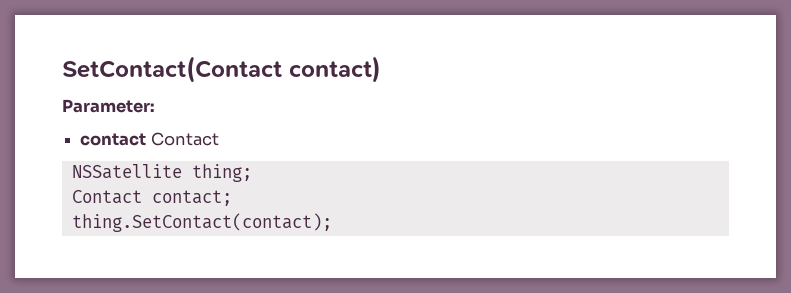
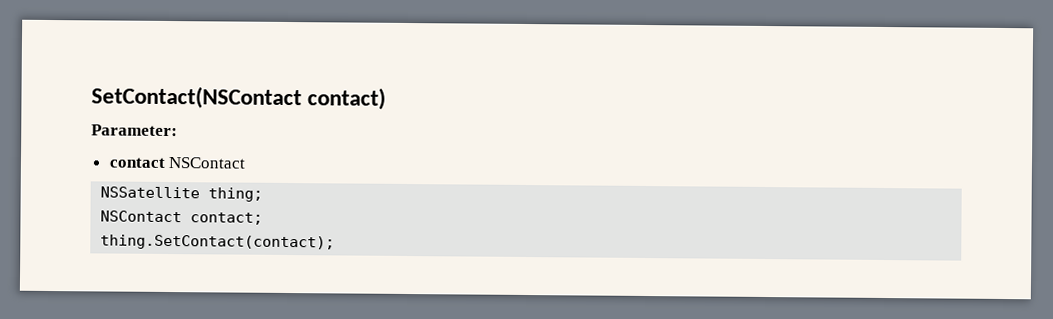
- SetContact(Contact contact)
+ SetContact(NSContact contact)
- contact Contact
+ contact NSContact
- Contact contact;
+ NSContact contact;

